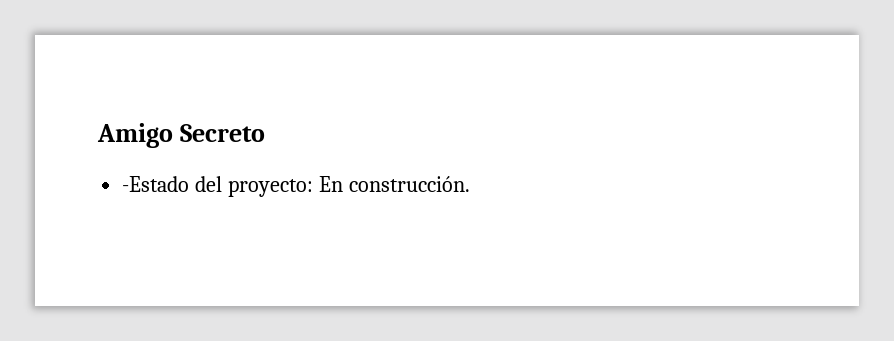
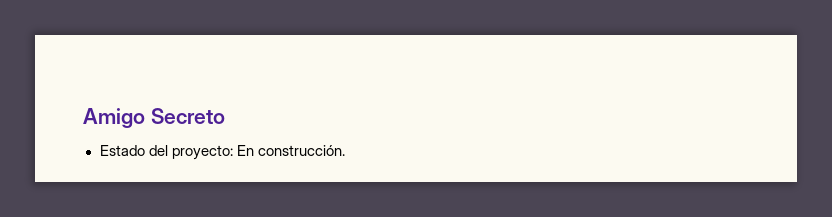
- -Estado del proyecto: En construcción.
+ Estado del proyecto: En construcción.

